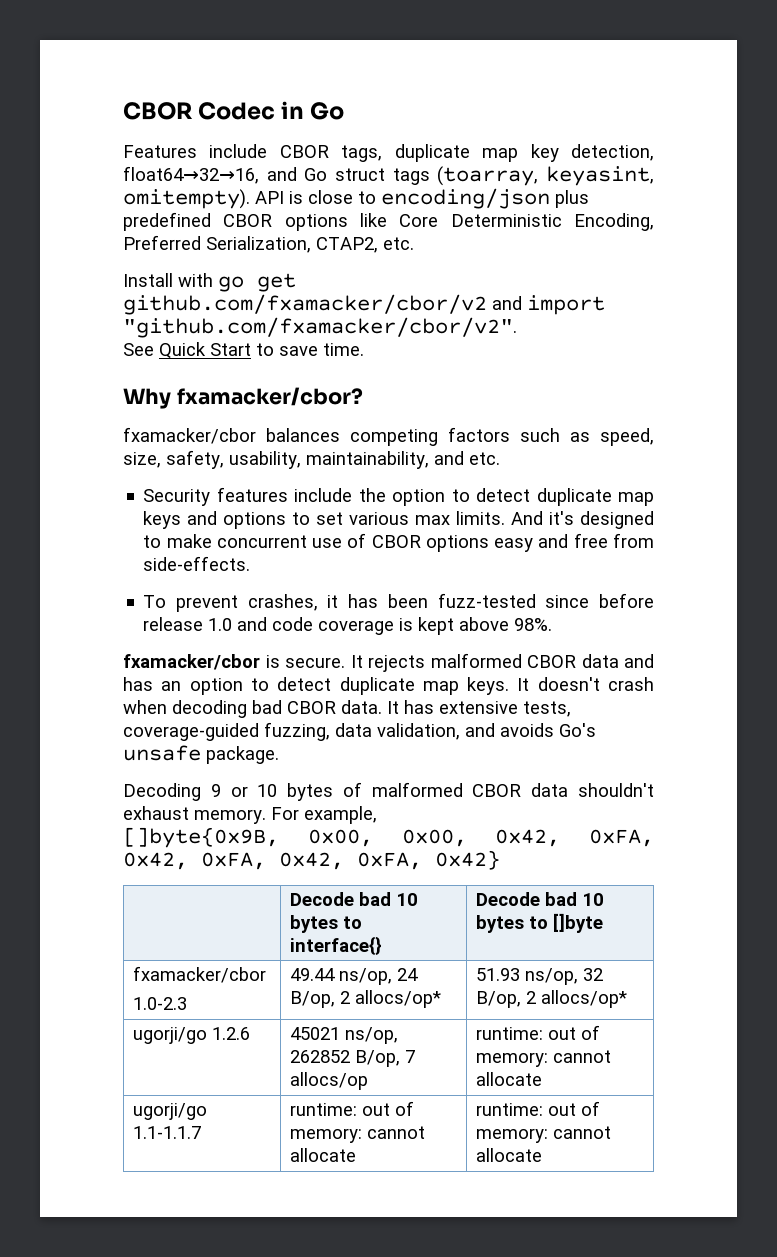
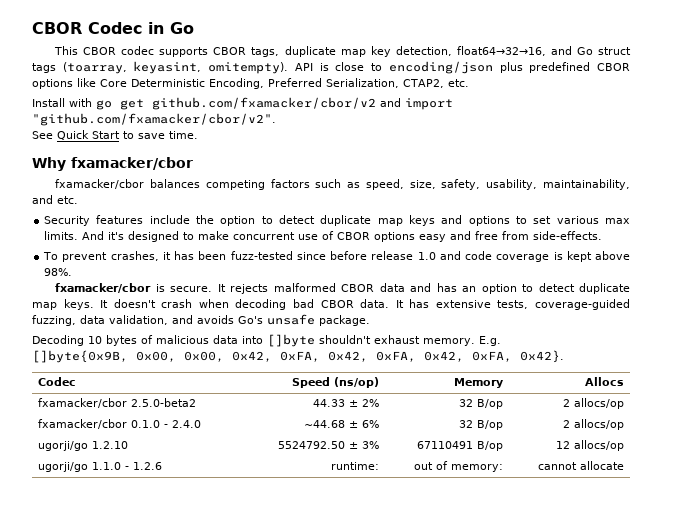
- Features include CBOR tags, duplicate map key detection, float64→32→16, and Go struct tags (toarray, keyasint, omitempty).
+ This CBOR codec supports CBOR tags, duplicate map key detection, float64→32→16, and Go struct tags (toarray, keyasint, omitempty).
- Why fxamacker/cbor?
+ Why fxamacker/cbor
- Decoding 9 or 10 bytes of malformed CBOR data shouldn't exhaust memory.
+ Decoding 10 bytes of malicious data into []byte shouldn't exhaust memory.
- For example,
+ E.g.
- []byte{0x9B, 0x00, 0x00, 0x42, 0xFA, 0x42, 0xFA, 0x42, 0xFA, 0x42}
- | Decode bad 10 bytes to interface{} | Decode bad 10 bytes to []byte
- fxamacker/cbor
- 1.0-2.3 | 49.44 ns/op, 24 B/op, 2 allocs/op* | 51.93 ns/op, 32 B/op, 2 allocs/op*
- ugorji/go 1.2.6 | 45021 ns/op, 262852 B/op, 7 allocs/op | runtime: out of memory: cannot allocate
- ugorji/go 1.1-1.1.7 | runtime: out of memory: cannot allocate | runtime: out of memory: cannot allocate
+ []byte{0x9B, 0x00, 0x00, 0x42, 0xFA, 0x42, 0xFA, 0x42, 0xFA, 0x42}.
+ Codec | Speed (ns/op) | Memory | Allocs
+ fxamacker/cbor 2.5.0-beta2 | 44.33 ± 2% | 32 B/op | 2 allocs/op
+ fxamacker/cbor 0.1.0 - 2.4.0 | ~44.68 ± 6% | 32 B/op | 2 allocs/op
+ ugorji/go 1.2.10 | 5524792.50 ± 3% | 67110491 B/op | 12 allocs/op
+ ugorji/go 1.1.0 - 1.2.6 | runtime: | out of memory: | cannot allocate

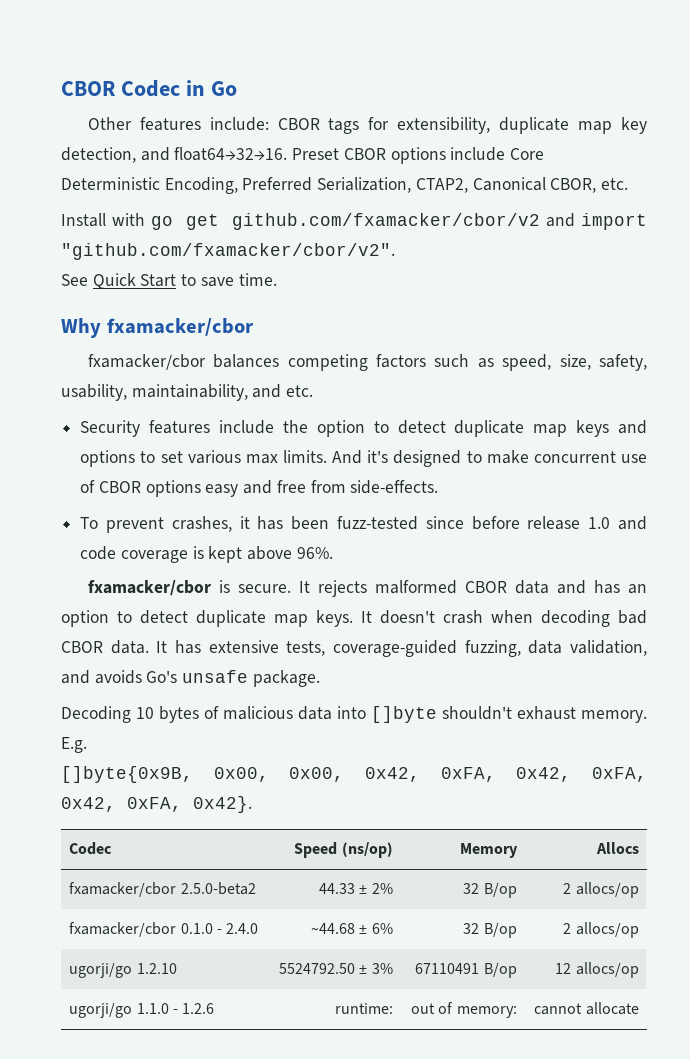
- This CBOR codec supports CBOR tags, duplicate map key detection, float64→32→16, and Go struct tags (toarray, keyasint, omitempty). API is close to encoding/json plus predefined CBOR options like Core Deterministic Encoding, Preferred Serialization, CTAP2, etc.
+ Other features include: CBOR tags for extensibility, duplicate map key detection, and float64→32→16. Preset CBOR options include Core Deterministic Encoding, Preferred Serialization, CTAP2, Canonical CBOR, etc.
- To prevent crashes, it has been fuzz-tested since before release 1.0 and code coverage is kept above 98%.
+ To prevent crashes, it has been fuzz-tested since before release 1.0 and code coverage is kept above 96%.

